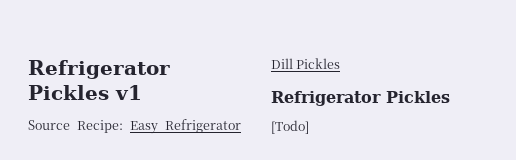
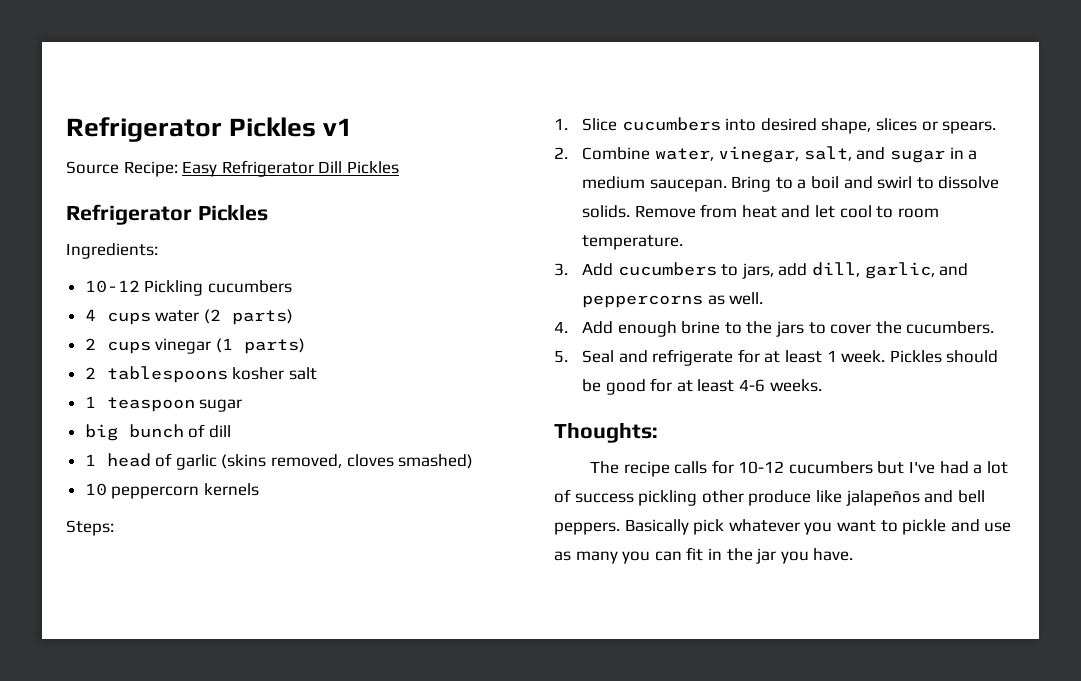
- [Todo]
+ Ingredients:
+ 10-12 Pickling cucumbers
+ 4 cups water (2 parts)
+ 2 cups vinegar (1 parts)
+ 2 tablespoons kosher salt
+ 1 teaspoon sugar
+ big bunch of dill
+ 1 head of garlic (skins removed, cloves smashed)
+ 10 peppercorn kernels
+ Steps:
+ 1. Slice cucumbers into desired shape, slices or spears.
+ 2. Combine water, vinegar, salt, and sugar in a medium saucepan. Bring to a boil and swirl to dissolve solids. Remove from heat and let cool to room temperature.
+ 3. Add cucumbers to jars, add dill, garlic, and peppercorns as well.
+ 4. Add enough brine to the jars to cover the cucumbers.
+ 5. Seal and refrigerate for at least 1 week. Pickles should be good for at least 4-6 weeks.
+ Thoughts:
+ The recipe calls for 10-12 cucumbers but I've had a lot of success pickling other produce like jalapeños and bell peppers. Basically pick whatever you want to pickle and use as many you can fit in the jar you have.

